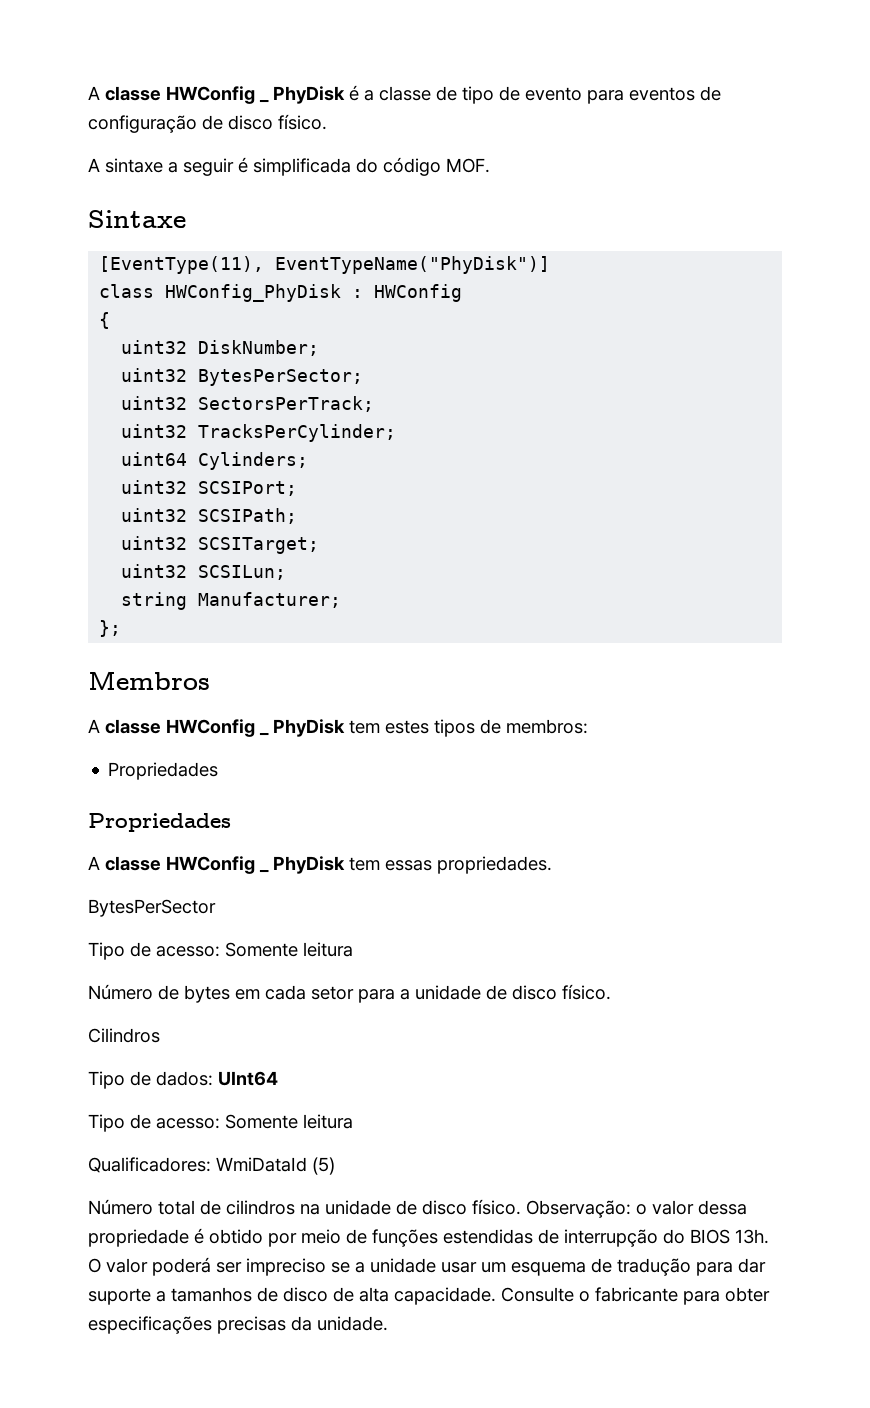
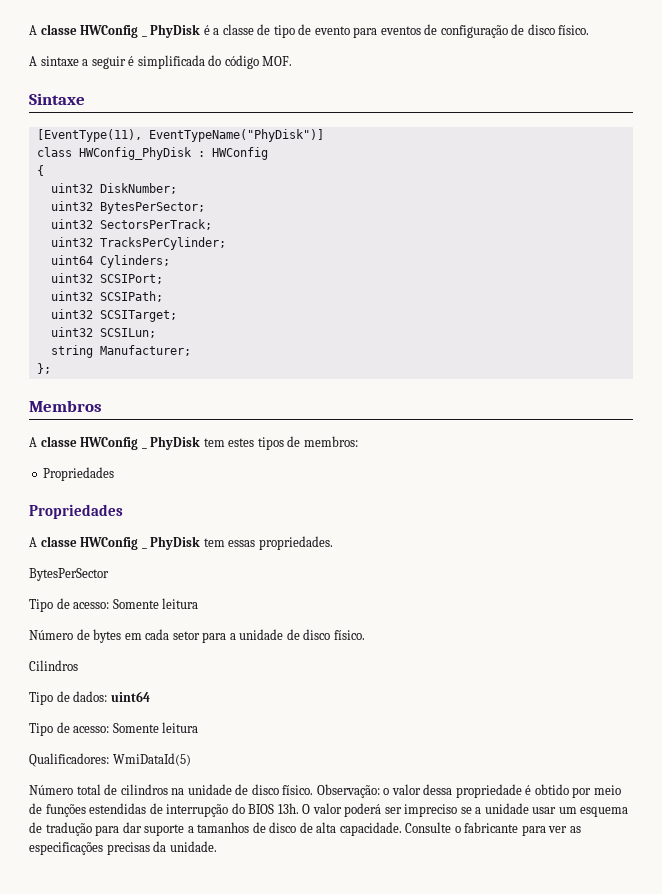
- Tipo de dados: UInt64
+ Tipo de dados: uint64
- Qualificadores: WmiDataId (5)
+ Qualificadores: WmiDataId(5)
- Consulte o fabricante para obter especificações precisas da unidade.
+ Consulte o fabricante para ver as especificações precisas da unidade.

